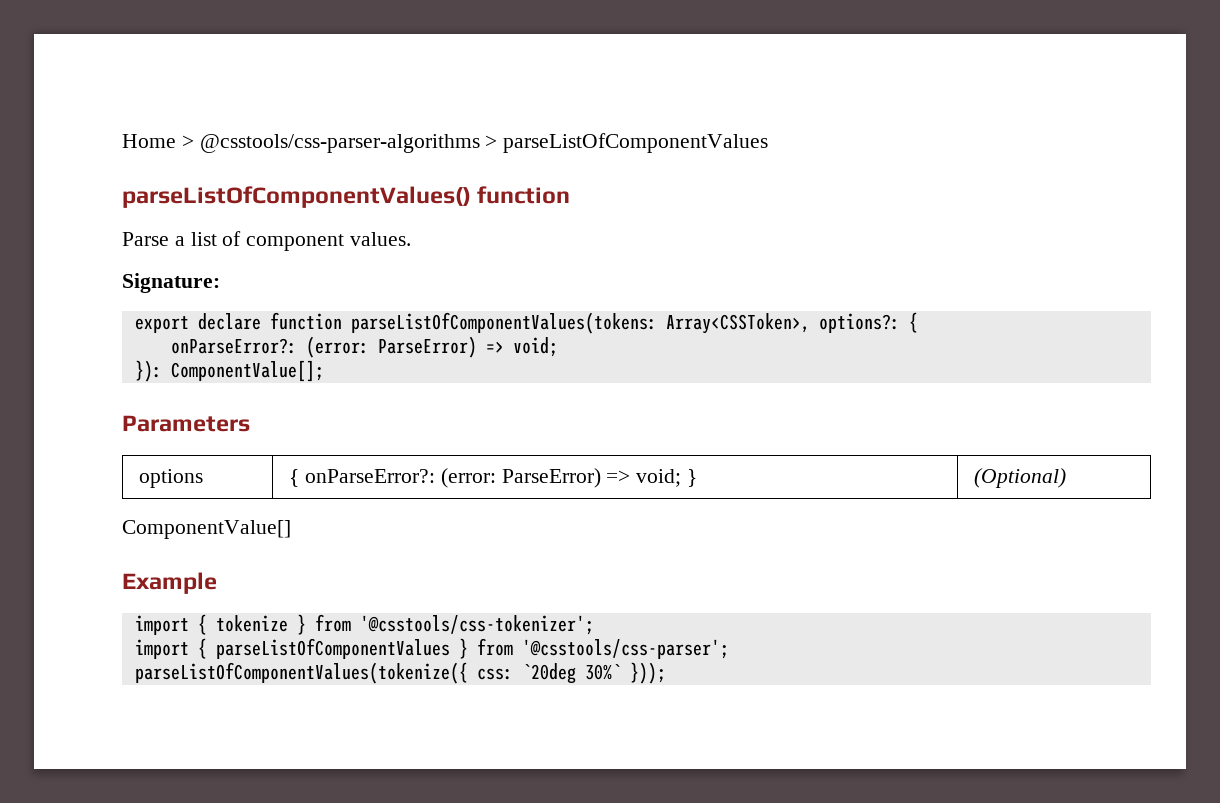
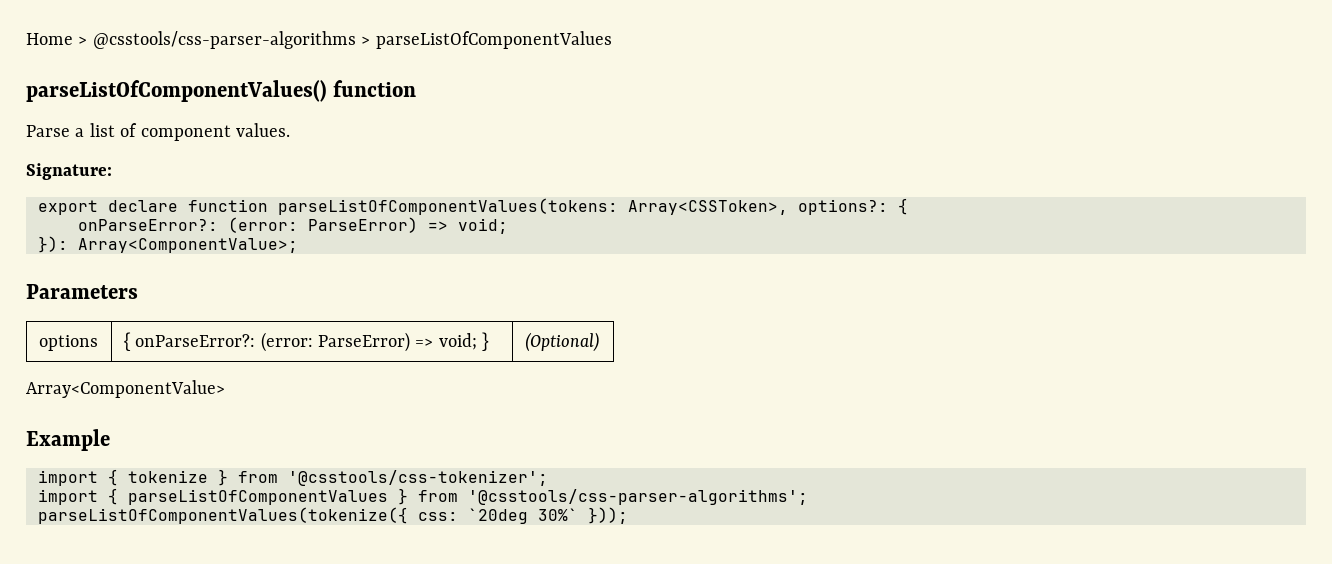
- }): ComponentValue[];
+ }): Array<ComponentValue>;
- ComponentValue[]
+ Array<ComponentValue>
- import { parseListOfComponentValues } from '@csstools/css-parser';
+ import { parseListOfComponentValues } from '@csstools/css-parser-algorithms';

